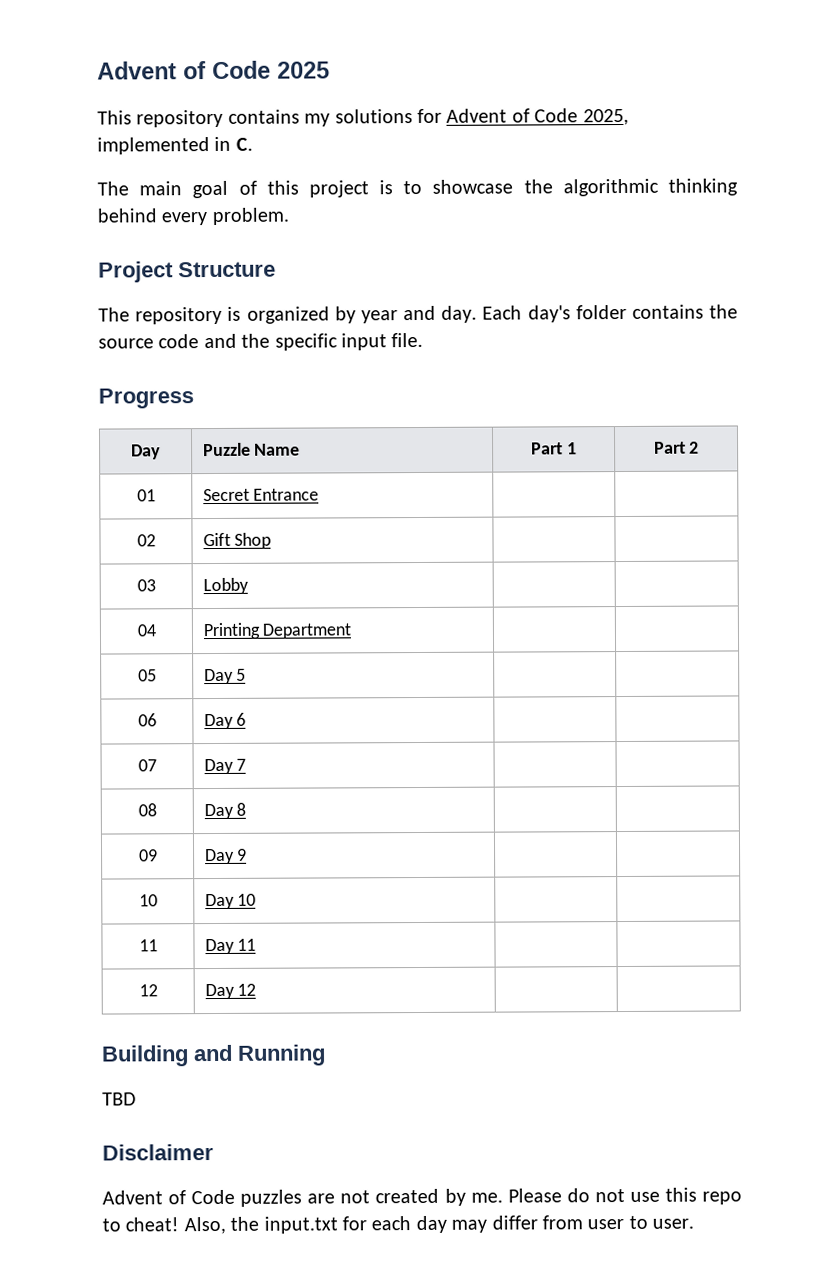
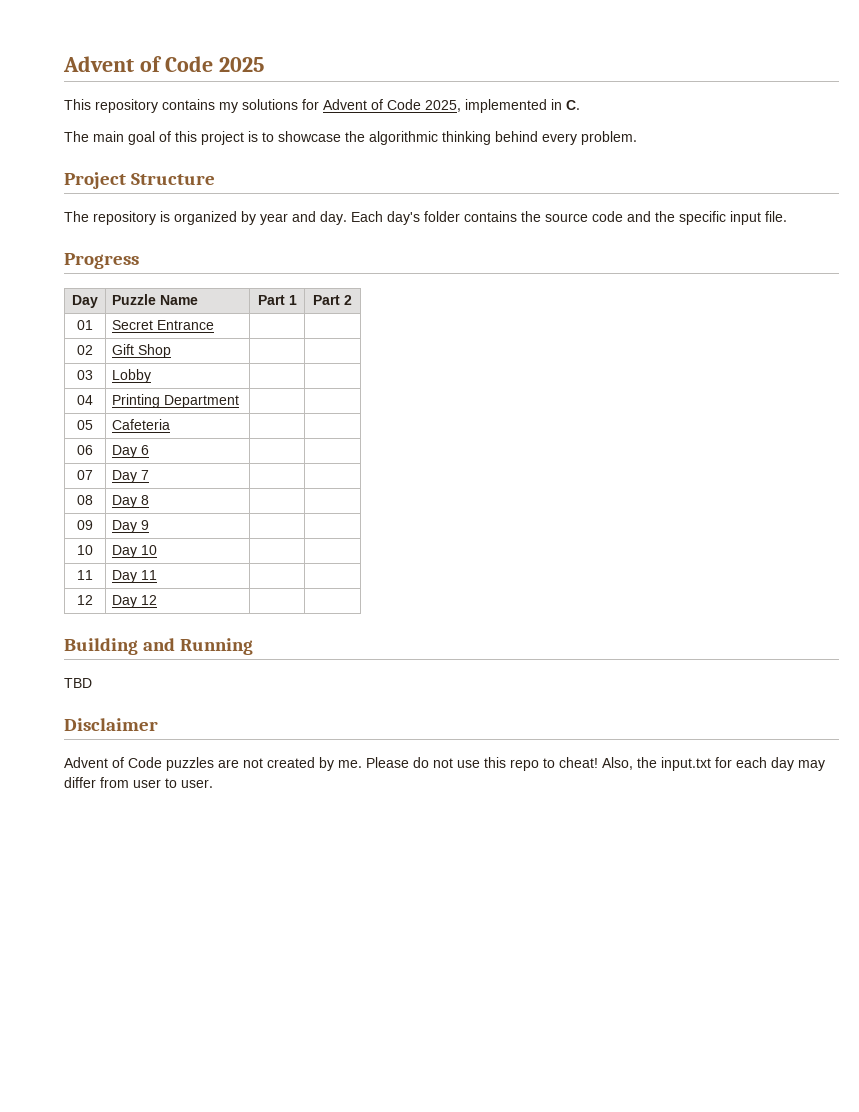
- 05 | Day 5 | |
+ 05 | Cafeteria | |

